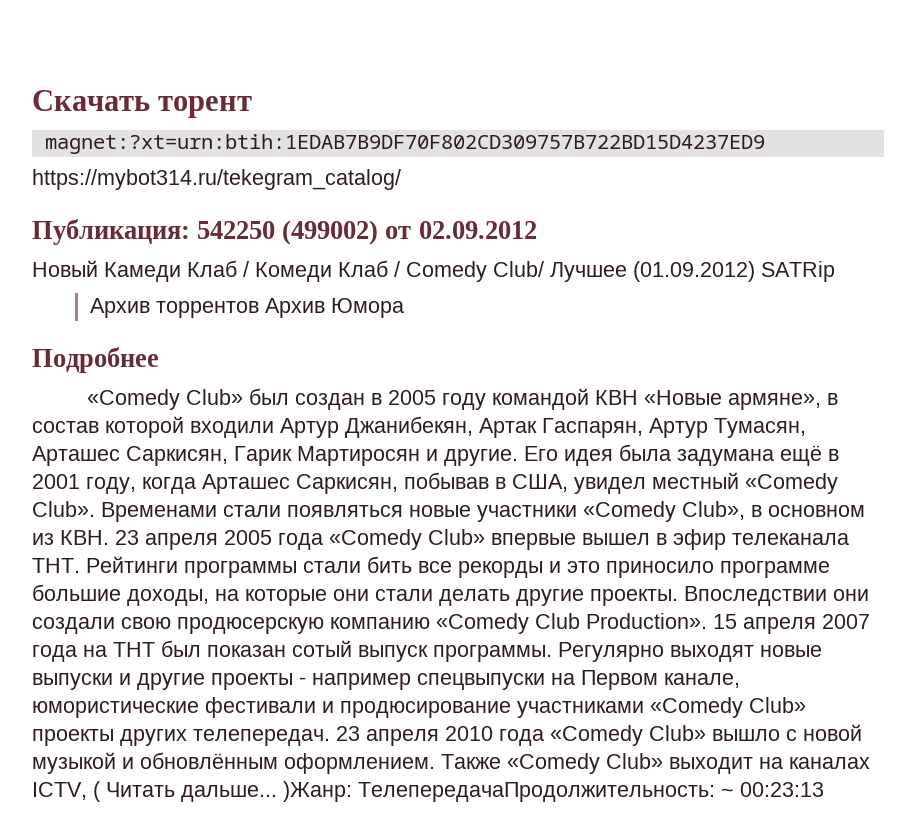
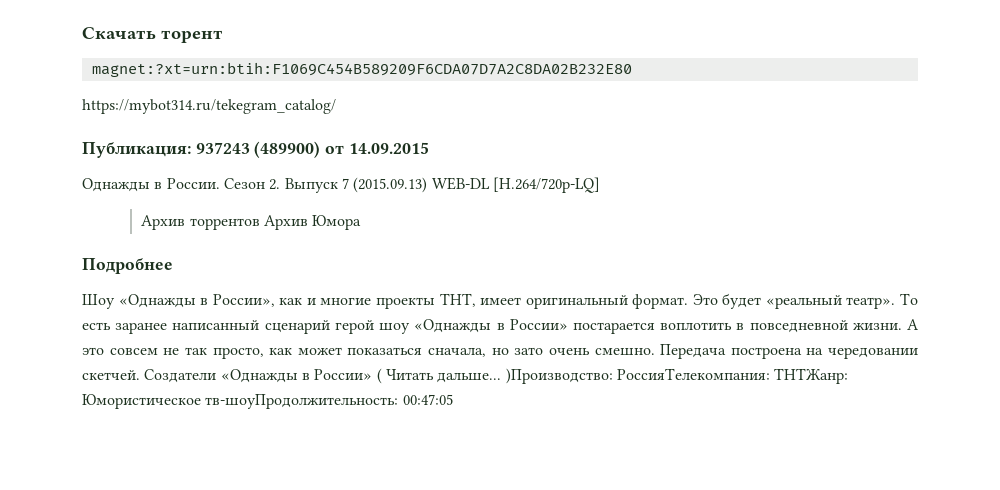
- magnet:?xt=urn:btih:1EDAB7B9DF70F802CD309757B722BD15D4237ED9
+ magnet:?xt=urn:btih:F1069C454B589209F6CDA07D7A2C8DA02B232E80
- Публикация: 542250 (499002) от 02.09.2012
- Новый Камеди Клаб / Комеди Клаб / Comedy Club/ Лучшее (01.09.2012) SATRip
+ Публикация: 937243 (489900) от 14.09.2015
+ Однажды в России. Сезон 2. Выпуск 7 (2015.09.13) WEB-DL [H.264/720p-LQ]
- «Comedy Club» был создан в 2005 году командой КВН «Новые армяне», в состав которой входили Артур Джанибекян, Артак Гаспарян, Артур Тумасян, Арташес Саркисян, Гарик Мартиросян и другие. Его идея была задумана ещё в 2001 году, когда Арташес Саркисян, побывав в США, увидел местный «Comedy Club». Временами стали появляться новые участники «Comedy Club», в основном из КВН. 23 апреля 2005 года «Comedy Club» впервые вышел в эфир телеканала ТНТ. Рейтинги программы стали бить все рекорды и это приносило программе большие доходы, на которые они стали делать другие проекты. Впоследствии они создали свою продюсерскую компанию «Comedy Club Production». 15 апреля 2007 года на ТНТ был показан сотый выпуск программы. Регулярно выходят новые выпуски и другие проекты - например спецвыпуски на Первом канале, юмористические фестивали и продюсирование участниками «Comedy Club» проекты других телепередач. 23 апреля 2010 года «Comedy Club» вышло с новой музыкой и обновлённым оформлением. Также «Comedy Club» выходит на каналах ICTV, ( Читать дальше... )Жанр: ТелепередачаПродолжительность: ~ 00:23:13
+ Шоу «Однажды в России», как и многие проекты ТНТ, имеет оригинальный формат. Это будет «реальный театр». То есть заранее написанный сценарий герой шоу «Однажды в России» постарается воплотить в повседневной жизни. А это совсем не так просто, как может показаться сначала, но зато очень смешно. Передача построена на чередовании скетчей. Создатели «Однажды в России» ( Читать дальше... )Производство: РоссияТелекомпания: ТНТЖанр: Юмористическое тв-шоуПродолжительность: 00:47:05

